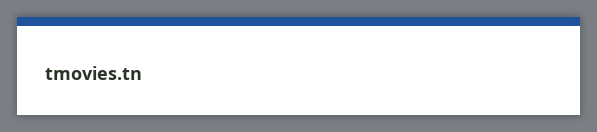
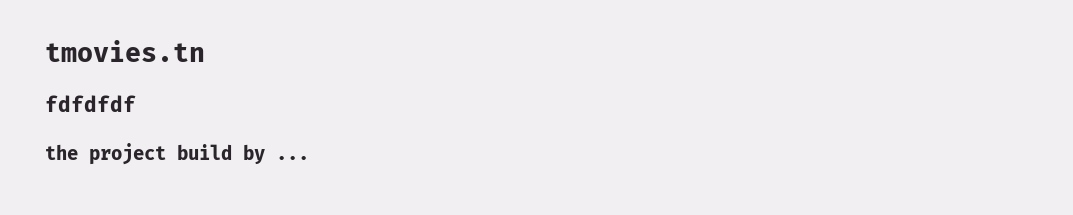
+ fdfdfdf
+ the project build by ...

